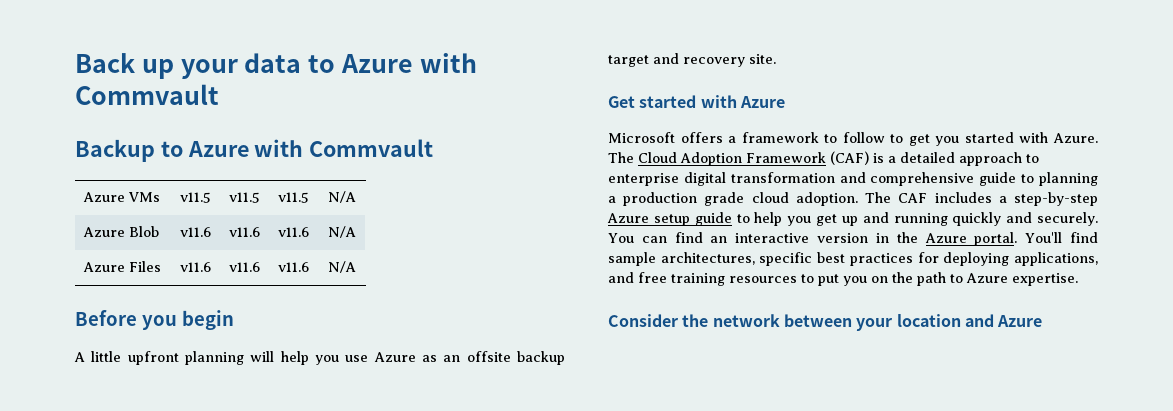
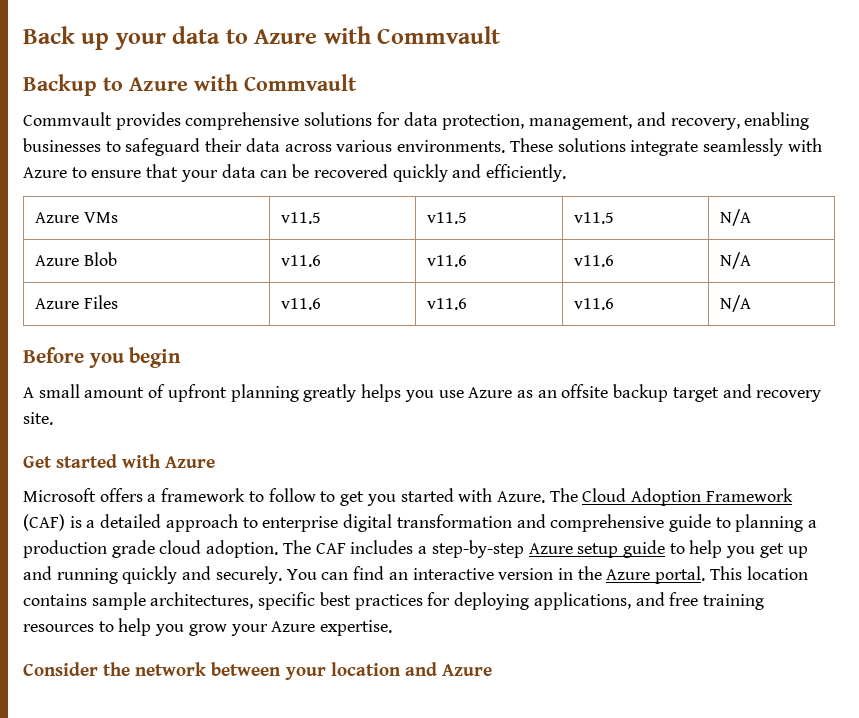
+ Commvault provides comprehensive solutions for data protection, management, and recovery, enabling businesses to safeguard their data across various environments. These solutions integrate seamlessly with Azure to ensure that your data can be recovered quickly and efficiently.
- A little upfront planning will help you use Azure as an offsite backup target and recovery site.
+ A small amount of upfront planning greatly helps you use Azure as an offsite backup target and recovery site.
- You'll find sample architectures, specific best practices for deploying applications, and free training resources to put you on the path to Azure expertise.
+ This location contains sample architectures, specific best practices for deploying applications, and free training resources to help you grow your Azure expertise.

